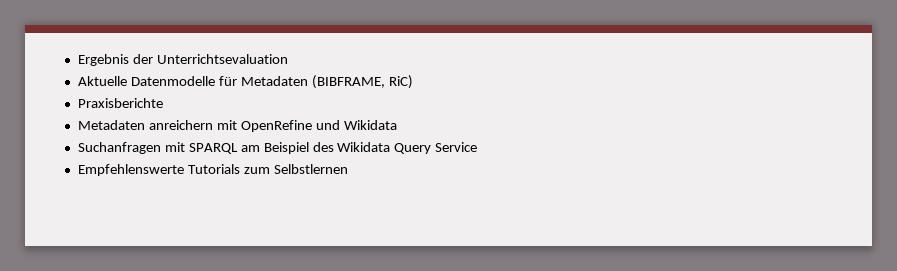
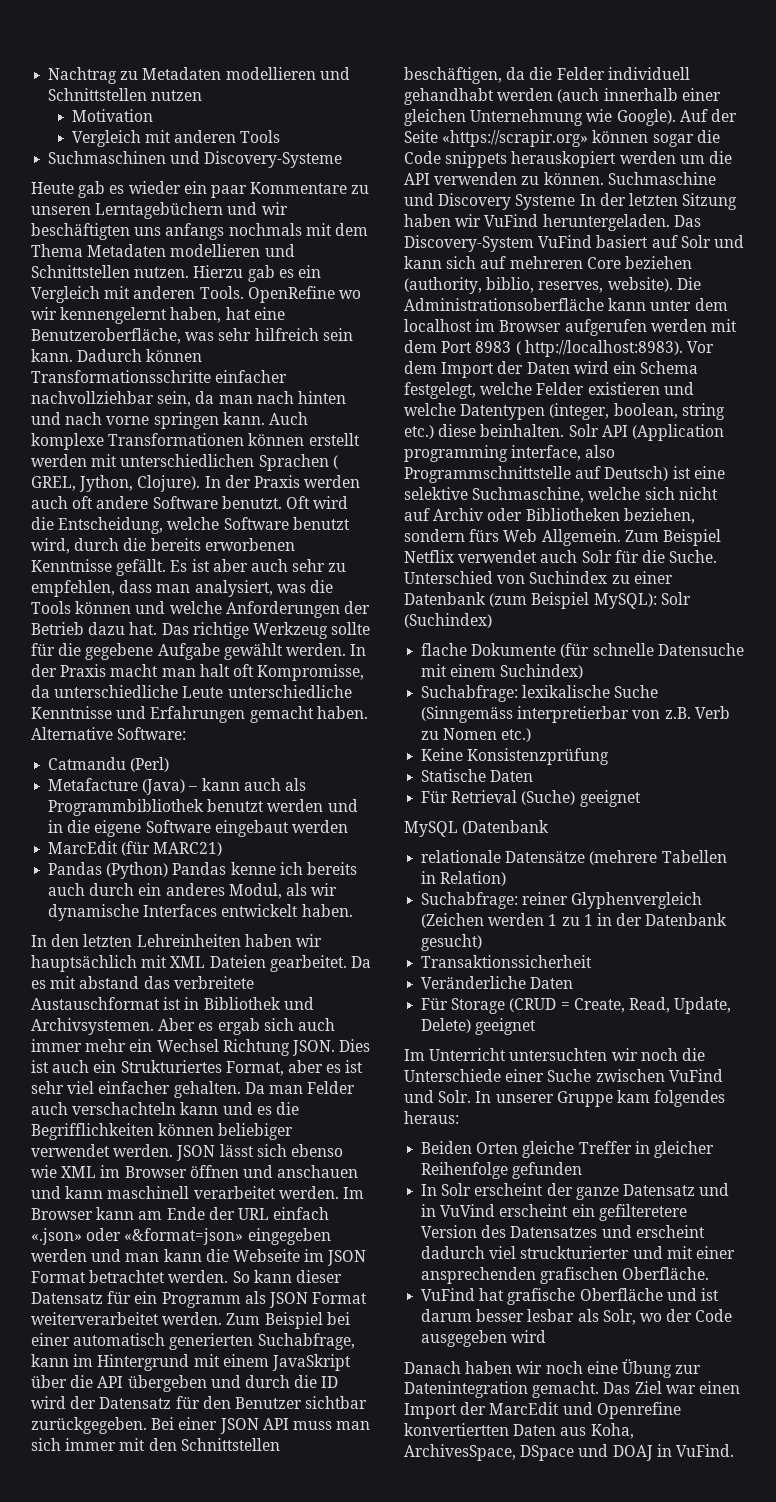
- Ergebnis der Unterrichtsevaluation
- Aktuelle Datenmodelle für Metadaten (BIBFRAME, RiC)
- Praxisberichte
- Metadaten anreichern mit OpenRefine und Wikidata
- Suchanfragen mit SPARQL am Beispiel des Wikidata Query Service
- Empfehlenswerte Tutorials zum Selbstlernen
+ Nachtrag zu Metadaten modellieren und Schnittstellen nutzen
+ Motivation
+ Vergleich mit anderen Tools
+ Suchmaschinen und Discovery-Systeme
+ Heute gab es wieder ein paar Kommentare zu unseren Lerntagebüchern und wir beschäftigten uns anfangs nochmals mit dem Thema Metadaten modellieren und Schnittstellen nutzen. Hierzu gab es ein Vergleich mit anderen Tools. OpenRefine wo wir kennengelernt haben, hat eine Benutzeroberfläche, was sehr hilfreich sein kann. Dadurch können Transformationsschritte einfacher nachvollziehbar sein, da man nach hinten und nach vorne springen kann. Auch komplexe Transformationen können erstellt werden mit unterschiedlichen Sprachen ( GREL, Jython, Clojure). In der Praxis werden auch oft andere Software benutzt. Oft wird die Entscheidung, welche Software benutzt wird, durch die bereits erworbenen Kenntnisse gefällt. Es ist aber auch sehr zu empfehlen, dass man analysiert, was die Tools können und welche Anforderungen der Betrieb dazu hat. Das richtige Werkzeug sollte für die gegebene Aufgabe gewählt werden. In der Praxis macht man halt oft Kompromisse, da unterschiedliche Leute unterschiedliche Kenntnisse und Erfahrungen gemacht haben. Alternative Software:
+ Catmandu (Perl)
+ Metafacture (Java) – kann auch als Programmbibliothek benutzt werden und in die eigene Software eingebaut werden
+ MarcEdit (für MARC21)
+ Pandas (Python) Pandas kenne ich bereits auch durch ein anderes Modul, als wir dynamische Interfaces entwickelt haben.
+ In den letzten Lehreinheiten haben wir hauptsächlich mit XML Dateien gearbeitet. Da es mit abstand das verbreitete Austauschformat ist in Bibliothek und Archivsystemen. Aber es ergab sich auch immer mehr ein Wechsel Richtung JSON. Dies ist auch ein Strukturiertes Format, aber es ist sehr viel einfacher gehalten. Da man Felder auch verschachteln kann und es die Begrifflichkeiten können beliebiger verwendet werden. JSON lässt sich ebenso wie XML im Browser öffnen und anschauen und kann maschinell verarbeitet werden. Im Browser kann am Ende der URL einfach «.json» oder «&format=json» eingegeben werden und man kann die Webseite im JSON Format betrachtet werden. So kann dieser Datensatz für ein Programm als JSON Format weiterverarbeitet werden. Zum Beispiel bei einer automatisch generierten Suchabfrage, kann im Hintergrund mit einem JavaSkript über die API übergeben und durch die ID wird der Datensatz für den Benutzer sichtbar zurückgegeben. Bei einer JSON API muss man sich immer mit den Schnittstellen beschäftigen, da die Felder individuell gehandhabt werden (auch innerhalb einer gleichen Unternehmung wie Google). Auf der Seite «https://scrapir.org» können sogar die Code snippets herauskopiert werden um die API verwenden zu können. Suchmaschine und Discovery Systeme In der letzten Sitzung haben wir VuFind heruntergeladen. Das Discovery-System VuFind basiert auf Solr und kann sich auf mehreren Core beziehen (authority, biblio, reserves, website). Die Administrationsoberfläche kann unter dem localhost im Browser aufgerufen werden mit dem Port 8983 ( http://localhost:8983). Vor dem Import der Daten wird ein Schema festgelegt, welche Felder existieren und welche Datentypen (integer, boolean, string etc.) diese beinhalten. Solr API (Application programming interface, also Programmschnittstelle auf Deutsch) ist eine selektive Suchmaschine, welche sich nicht auf Archiv oder Bibliotheken beziehen, sondern fürs Web Allgemein. Zum Beispiel Netflix verwendet auch Solr für die Suche. Unterschied von Suchindex zu einer Datenbank (zum Beispiel MySQL): Solr (Suchindex)
+ flache Dokumente (für schnelle Datensuche mit einem Suchindex)
+ Suchabfrage: lexikalische Suche (Sinngemäss interpretierbar von z.B. Verb zu Nomen etc.)
+ Keine Konsistenzprüfung
+ Statische Daten
+ Für Retrieval (Suche) geeignet
+ MySQL (Datenbank
+ relationale Datensätze (mehrere Tabellen in Relation)
+ Suchabfrage: reiner Glyphenvergleich (Zeichen werden 1 zu 1 in der Datenbank gesucht)
+ Transaktionssicherheit
+ Veränderliche Daten
+ Für Storage (CRUD = Create, Read, Update, Delete) geeignet
+ Im Unterricht untersuchten wir noch die Unterschiede einer Suche zwischen VuFind und Solr. In unserer Gruppe kam folgendes heraus:
+ Beiden Orten gleiche Treffer in gleicher Reihenfolge gefunden
+ In Solr erscheint der ganze Datensatz und in VuVind erscheint ein gefilteretere Version des Datensatzes und erscheint dadurch viel struckturierter und mit einer ansprechenden grafischen Oberfläche.
+ VuFind hat grafische Oberfläche und ist darum besser lesbar als Solr, wo der Code ausgegeben wird
+ Danach haben wir noch eine Übung zur Datenintegration gemacht. Das Ziel war einen Import der MarcEdit und Openrefine konvertiertten Daten aus Koha, ArchivesSpace, DSpace und DOAJ in VuFind.

